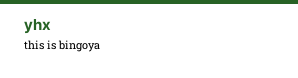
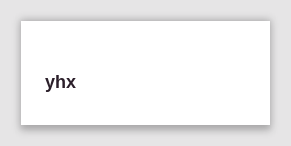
- this is bingoya

